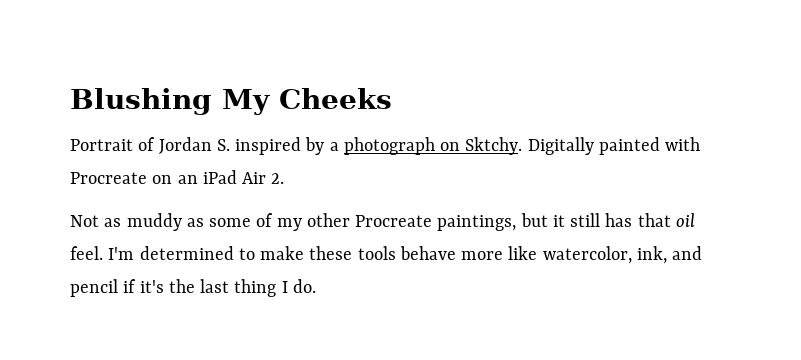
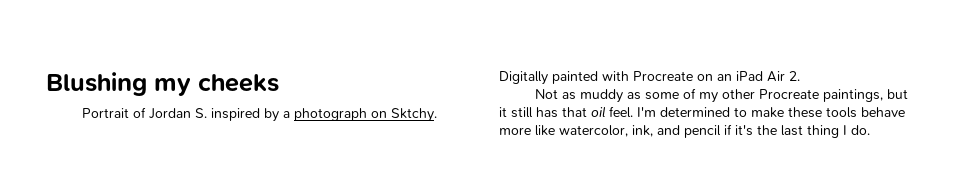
- Blushing My Cheeks
+ Blushing my cheeks

